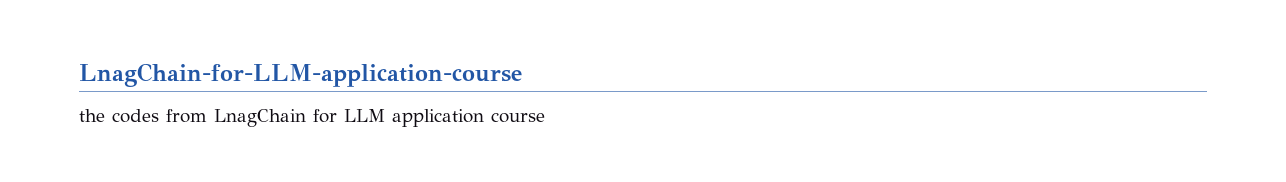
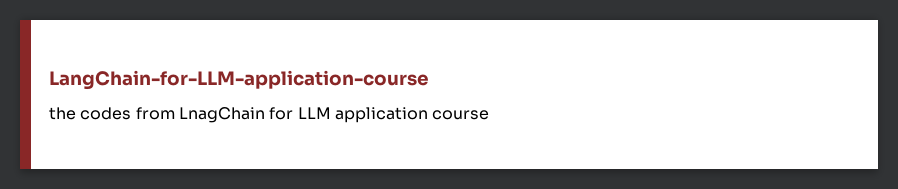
- LnagChain-for-LLM-application-course
+ LangChain-for-LLM-application-course

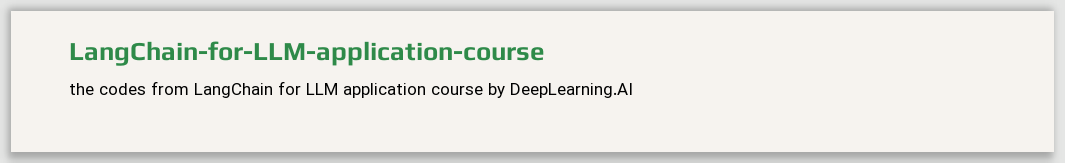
- the codes from LnagChain for LLM application course
+ the codes from LangChain for LLM application course by DeepLearning.AI

